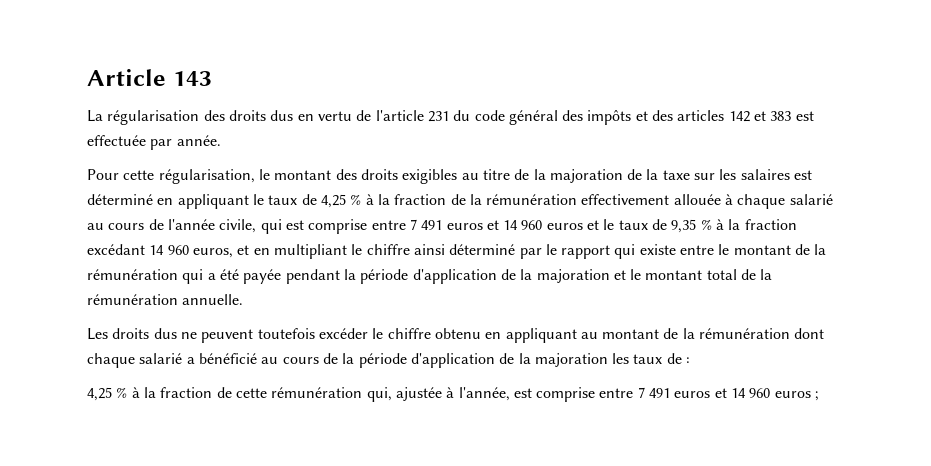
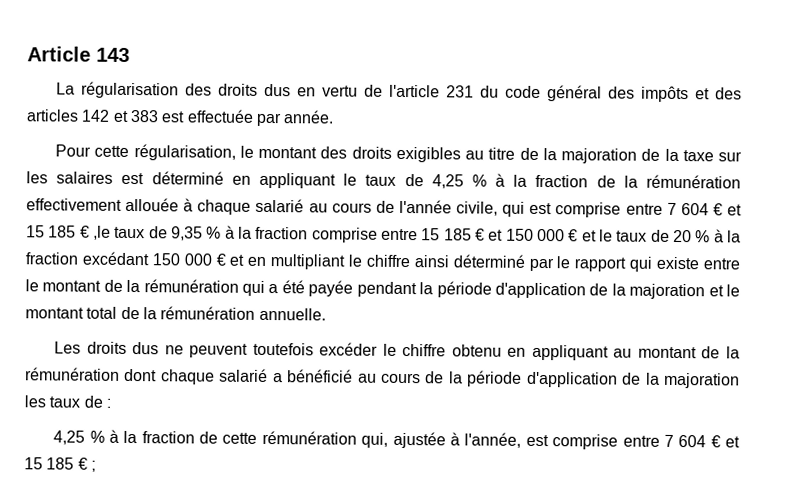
- Pour cette régularisation, le montant des droits exigibles au titre de la majoration de la taxe sur les salaires est déterminé en appliquant le taux de 4,25 % à la fraction de la rémunération effectivement allouée à chaque salarié au cours de l'année civile, qui est comprise entre 7 491 euros et 14 960 euros et le taux de 9,35 % à la fraction excédant 14 960 euros, et en multipliant le chiffre ainsi déterminé par le rapport qui existe entre le montant de la rémunération qui a été payée pendant la période d'application de la majoration et le montant total de la rémunération annuelle.
+ Pour cette régularisation, le montant des droits exigibles au titre de la majoration de la taxe sur les salaires est déterminé en appliquant le taux de 4,25 % à la fraction de la rémunération effectivement allouée à chaque salarié au cours de l'année civile, qui est comprise entre 7 604 € et 15 185 € ,le taux de 9,35 % à la fraction comprise entre 15 185 € et 150 000 € et le taux de 20 % à la fraction excédant 150 000 € et en multipliant le chiffre ainsi déterminé par le rapport qui existe entre le montant de la rémunération qui a été payée pendant la période d'application de la majoration et le montant total de la rémunération annuelle.
- 4,25 % à la fraction de cette rémunération qui, ajustée à l'année, est comprise entre 7 491 euros et 14 960 euros ;
+ 4,25 % à la fraction de cette rémunération qui, ajustée à l'année, est comprise entre 7 604 € et 15 185 € ;

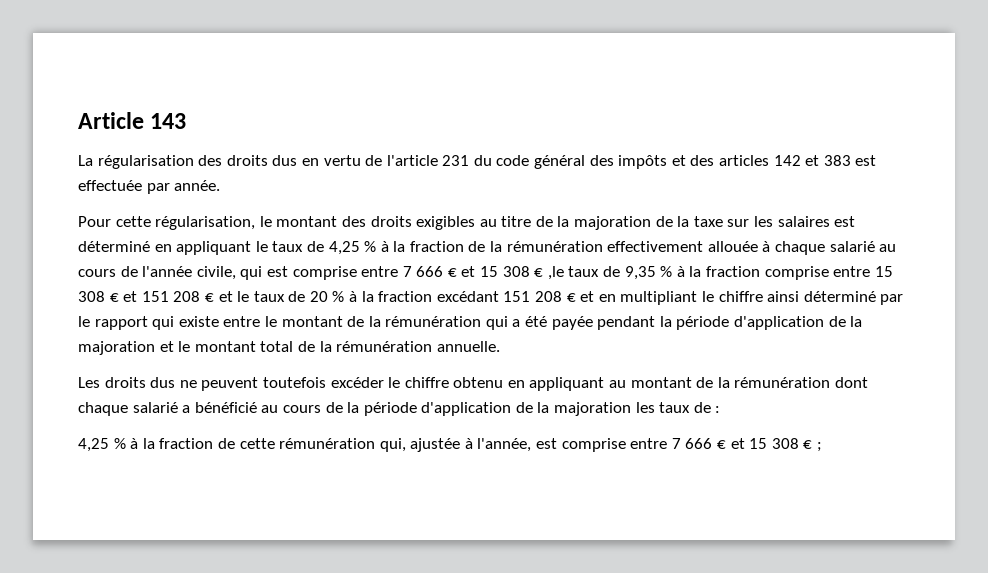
- Pour cette régularisation, le montant des droits exigibles au titre de la majoration de la taxe sur les salaires est déterminé en appliquant le taux de 4,25 % à la fraction de la rémunération effectivement allouée à chaque salarié au cours de l'année civile, qui est comprise entre 7 604 € et 15 185 € ,le taux de 9,35 % à la fraction comprise entre 15 185 € et 150 000 € et le taux de 20 % à la fraction excédant 150 000 € et en multipliant le chiffre ainsi déterminé par le rapport qui existe entre le montant de la rémunération qui a été payée pendant la période d'application de la majoration et le montant total de la rémunération annuelle.
+ Pour cette régularisation, le montant des droits exigibles au titre de la majoration de la taxe sur les salaires est déterminé en appliquant le taux de 4,25 % à la fraction de la rémunération effectivement allouée à chaque salarié au cours de l'année civile, qui est comprise entre 7 666 € et 15 308 € ,le taux de 9,35 % à la fraction comprise entre 15 308 € et 151 208 € et le taux de 20 % à la fraction excédant 151 208 € et en multipliant le chiffre ainsi déterminé par le rapport qui existe entre le montant de la rémunération qui a été payée pendant la période d'application de la majoration et le montant total de la rémunération annuelle.
- 4,25 % à la fraction de cette rémunération qui, ajustée à l'année, est comprise entre 7 604 € et 15 185 € ;
+ 4,25 % à la fraction de cette rémunération qui, ajustée à l'année, est comprise entre 7 666 € et 15 308 € ;

